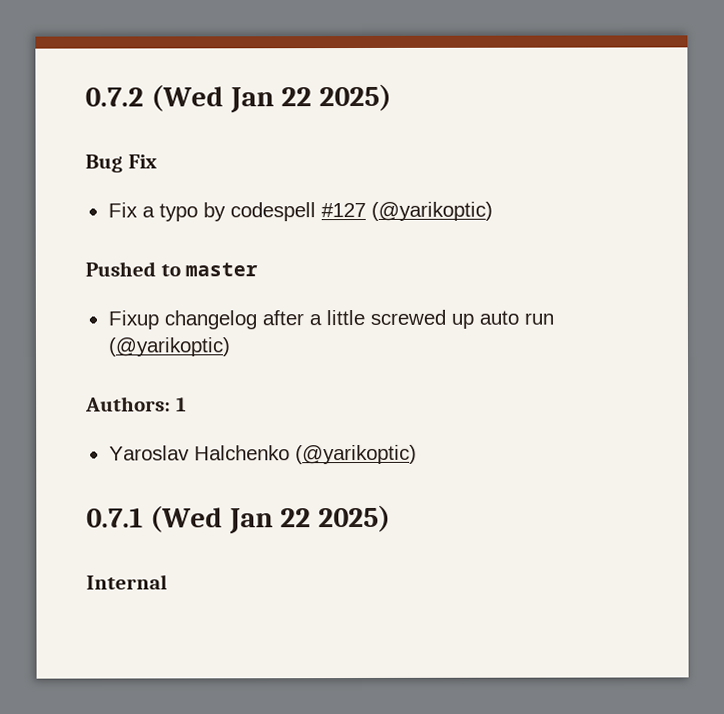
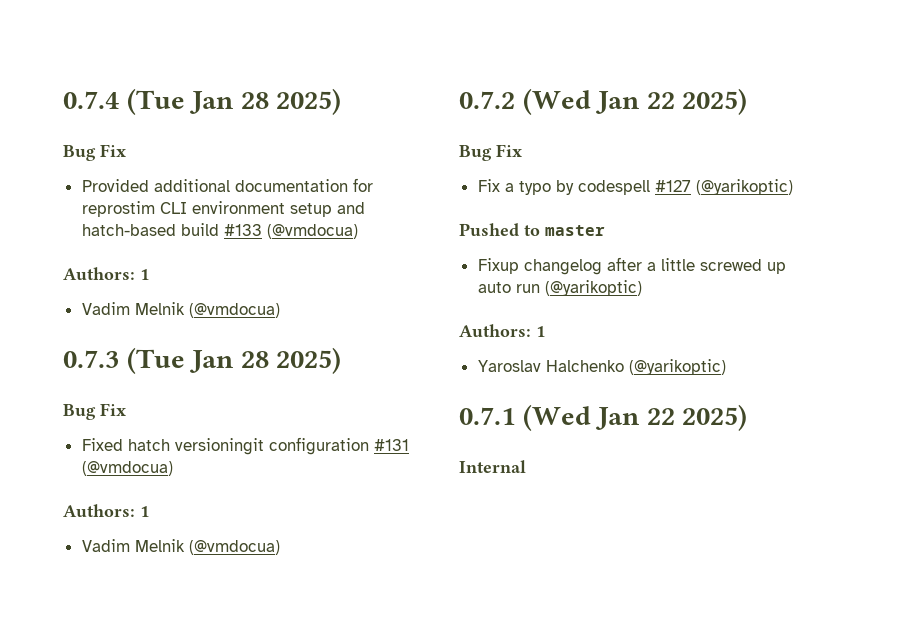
+ 0.7.4 (Tue Jan 28 2025)
+ Bug Fix
+ Provided additional documentation for reprostim CLI environment setup and hatch-based build #133 (@vmdocua)
+ Authors: 1
+ Vadim Melnik (@vmdocua)
+ 0.7.3 (Tue Jan 28 2025)
+ Bug Fix
+ Fixed hatch versioningit configuration #131 (@vmdocua)
+ Authors: 1
+ Vadim Melnik (@vmdocua)

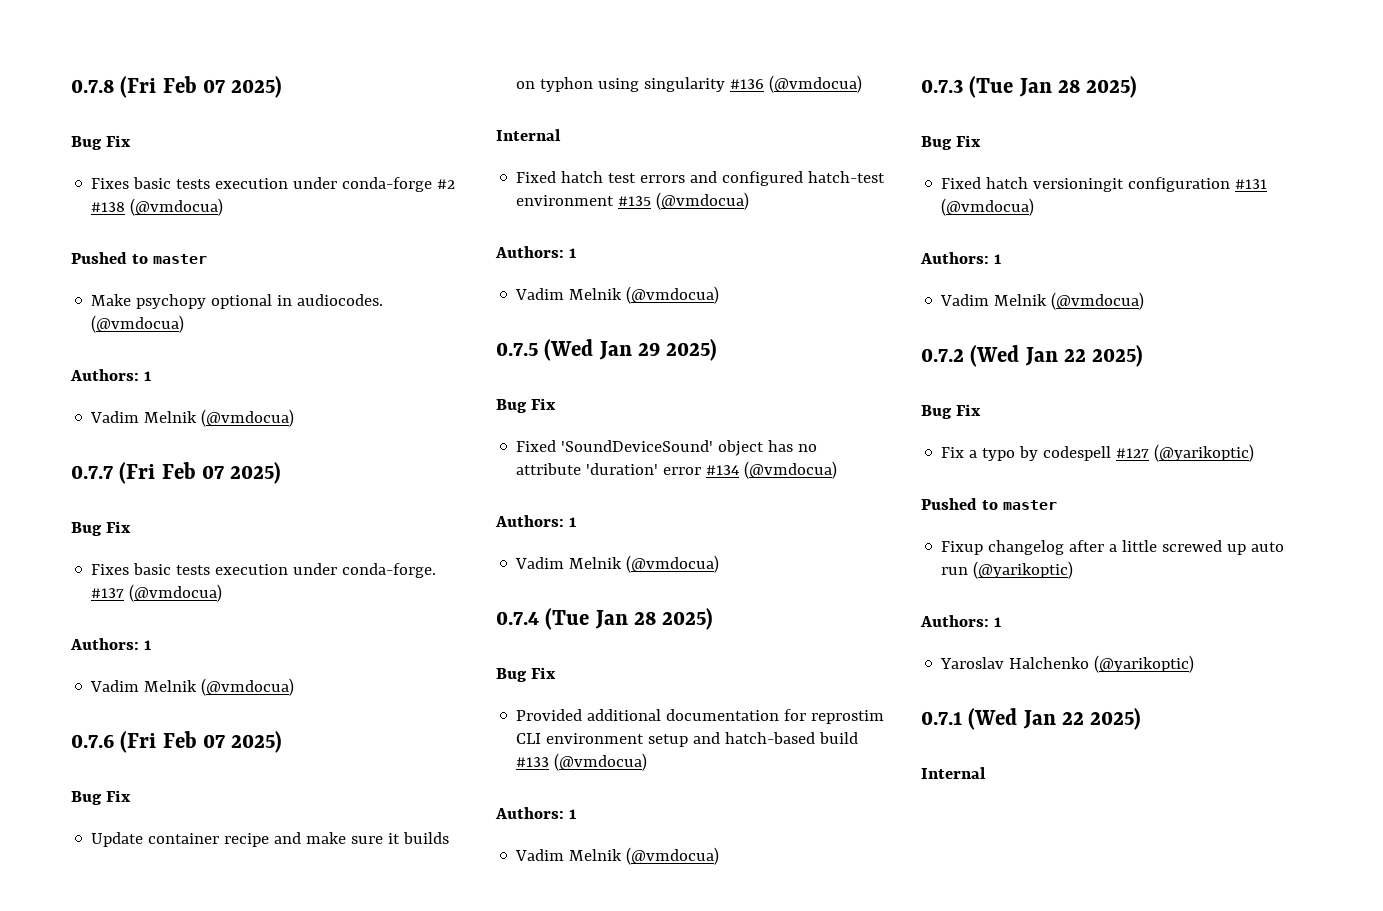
+ 0.7.8 (Fri Feb 07 2025)
+ Bug Fix
+ Fixes basic tests execution under conda-forge #2 #138 (@vmdocua)
+ Pushed to master
+ Make psychopy optional in audiocodes. (@vmdocua)
+ Authors: 1
+ Vadim Melnik (@vmdocua)
+ 0.7.7 (Fri Feb 07 2025)
+ Bug Fix
+ Fixes basic tests execution under conda-forge. #137 (@vmdocua)
+ Authors: 1
+ Vadim Melnik (@vmdocua)
+ 0.7.6 (Fri Feb 07 2025)
+ Bug Fix
+ Update container recipe and make sure it builds on typhon using singularity #136 (@vmdocua)
+ Internal
+ Fixed hatch test errors and configured hatch-test environment #135 (@vmdocua)
+ Authors: 1
+ Vadim Melnik (@vmdocua)
+ 0.7.5 (Wed Jan 29 2025)
+ Bug Fix
+ Fixed 'SoundDeviceSound' object has no attribute 'duration' error #134 (@vmdocua)
+ Authors: 1
+ Vadim Melnik (@vmdocua)

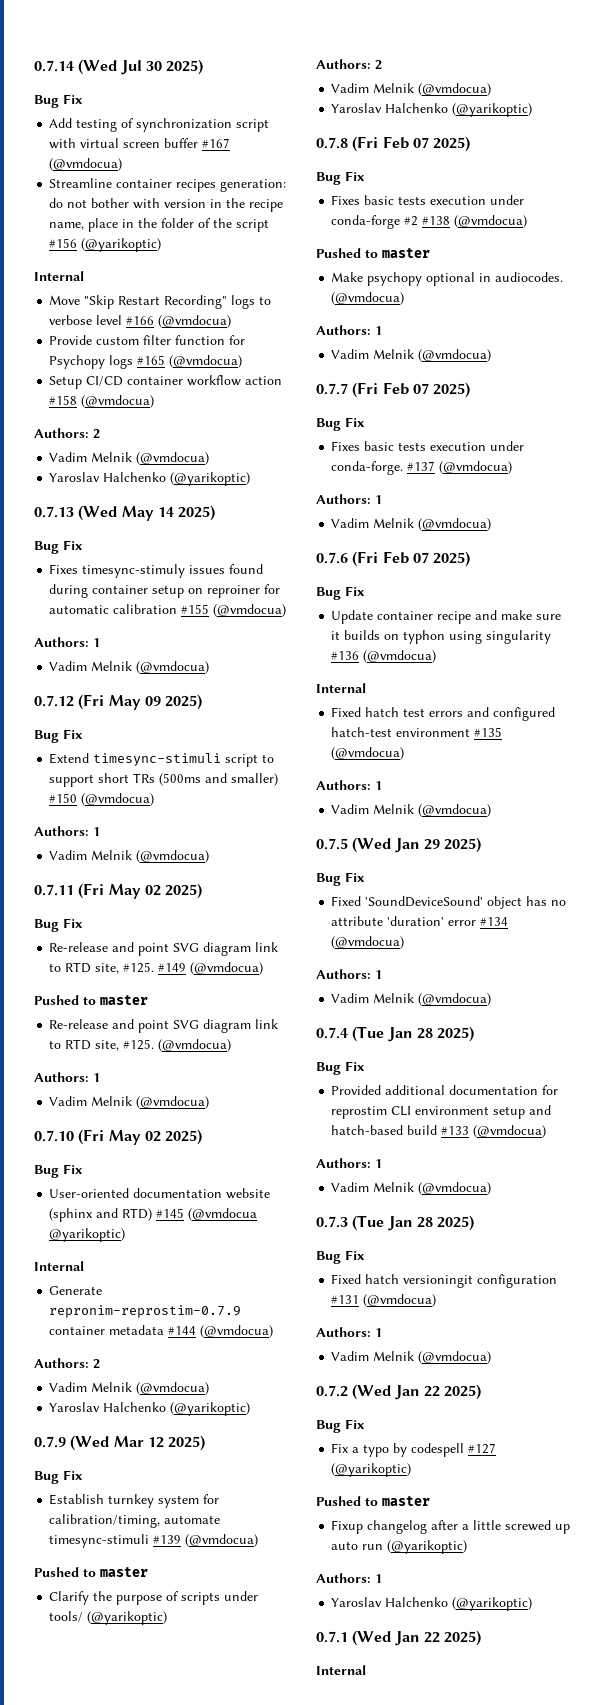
+ 0.7.14 (Wed Jul 30 2025)
+ Bug Fix
+ Add testing of synchronization script with virtual screen buffer #167 (@vmdocua)
+ Streamline container recipes generation: do not bother with version in the recipe name, place in the folder of the script #156 (@yarikoptic)
+ Internal
+ Move "Skip Restart Recording" logs to verbose level #166 (@vmdocua)
+ Provide custom filter function for Psychopy logs #165 (@vmdocua)
+ Setup CI/CD container workflow action #158 (@vmdocua)
+ Authors: 2
+ Vadim Melnik (@vmdocua)
+ Yaroslav Halchenko (@yarikoptic)
+ 0.7.13 (Wed May 14 2025)
+ Bug Fix
+ Fixes timesync-stimuly issues found during container setup on reproiner for automatic calibration #155 (@vmdocua)
+ Authors: 1
+ Vadim Melnik (@vmdocua)
+ 0.7.12 (Fri May 09 2025)
+ Bug Fix
+ Extend timesync-stimuli script to support short TRs (500ms and smaller) #150 (@vmdocua)
+ Authors: 1
+ Vadim Melnik (@vmdocua)
+ 0.7.11 (Fri May 02 2025)
+ Bug Fix
+ Re-release and point SVG diagram link to RTD site, #125. #149 (@vmdocua)
+ Pushed to master
+ Re-release and point SVG diagram link to RTD site, #125. (@vmdocua)
+ Authors: 1
+ Vadim Melnik (@vmdocua)
+ 0.7.10 (Fri May 02 2025)
+ Bug Fix
+ User-oriented documentation website (sphinx and RTD) #145 (@vmdocua @yarikoptic)
+ Internal
+ Generate repronim-reprostim-0.7.9 container metadata #144 (@vmdocua)
+ Authors: 2
+ Vadim Melnik (@vmdocua)
+ Yaroslav Halchenko (@yarikoptic)
+ 0.7.9 (Wed Mar 12 2025)
+ Bug Fix
+ Establish turnkey system for calibration/timing, automate timesync-stimuli #139 (@vmdocua)
+ Pushed to master
+ Clarify the purpose of scripts under tools/ (@yarikoptic)
+ Authors: 2
+ Vadim Melnik (@vmdocua)
+ Yaroslav Halchenko (@yarikoptic)

